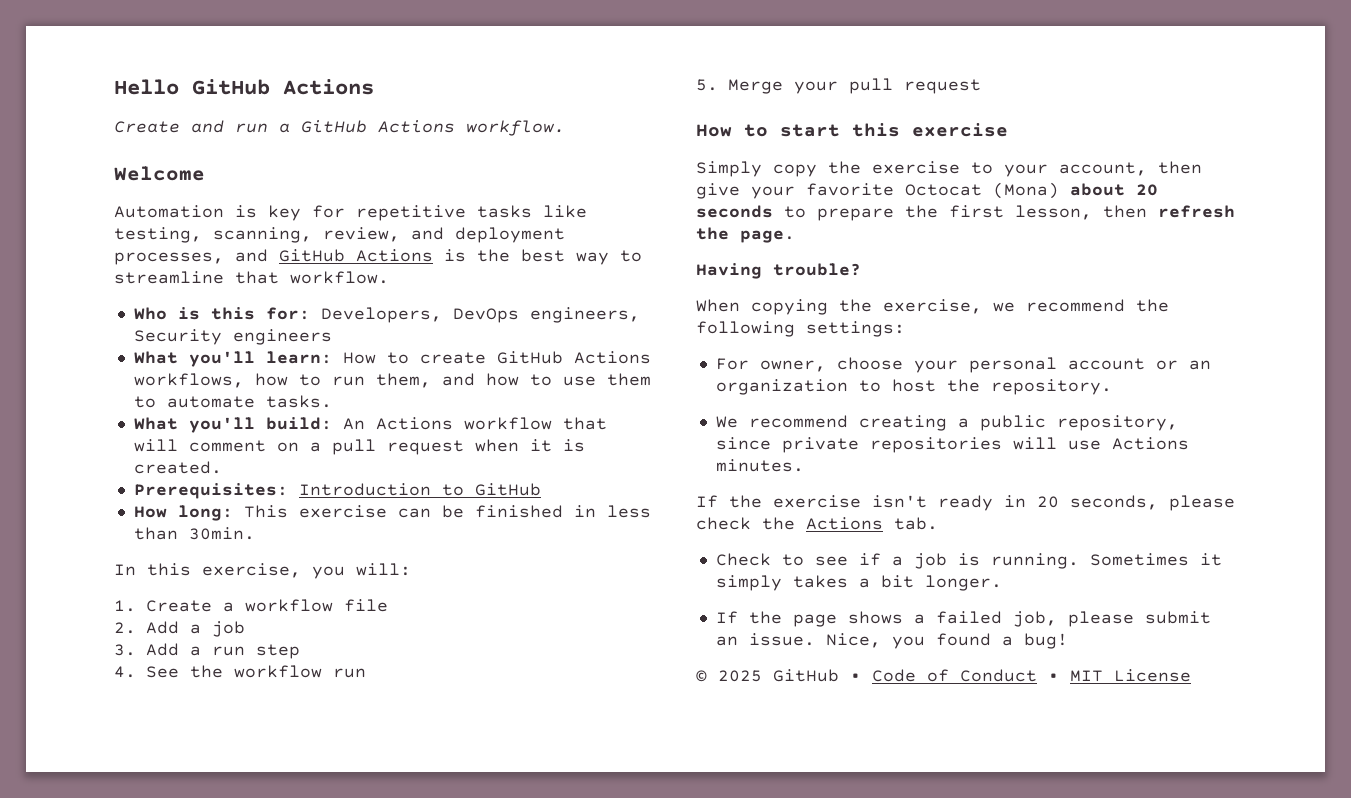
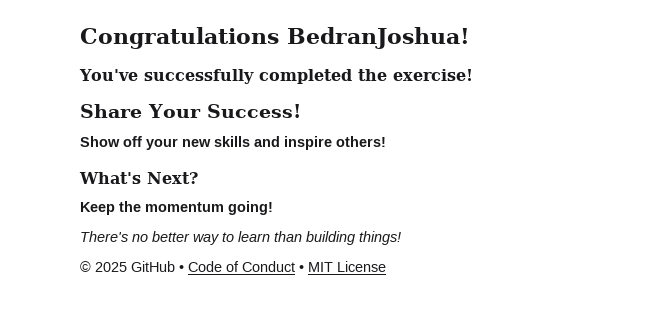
- Hello GitHub Actions
- Create and run a GitHub Actions workflow.
- Welcome
- Automation is key for repetitive tasks like testing, scanning, review, and deployment processes, and GitHub Actions is the best way to streamline that workflow.
- Who is this for: Developers, DevOps engineers, Security engineers
- What you'll learn: How to create GitHub Actions workflows, how to run them, and how to use them to automate tasks.
- What you'll build: An Actions workflow that will comment on a pull request when it is created.
- Prerequisites: Introduction to GitHub
- How long: This exercise can be finished in less than 30min.
- In this exercise, you will:
- 1. Create a workflow file
- 2. Add a job
- 3. Add a run step
- 4. See the workflow run
- 5. Merge your pull request
- How to start this exercise
- Simply copy the exercise to your account, then give your favorite Octocat (Mona) about 20 seconds to prepare the first lesson, then refresh the page.
- Having trouble?
- When copying the exercise, we recommend the following settings:
- For owner, choose your personal account or an organization to host the repository.
- We recommend creating a public repository, since private repositories will use Actions minutes.
- If the exercise isn't ready in 20 seconds, please check the Actions tab.
- Check to see if a job is running. Sometimes it simply takes a bit longer.
- If the page shows a failed job, please submit an issue. Nice, you found a bug!
+ Congratulations BedranJoshua!
+ You've successfully completed the exercise!
+ Share Your Success!
+ Show off your new skills and inspire others!
+ What's Next?
+ Keep the momentum going!
+ There's no better way to learn than building things!

